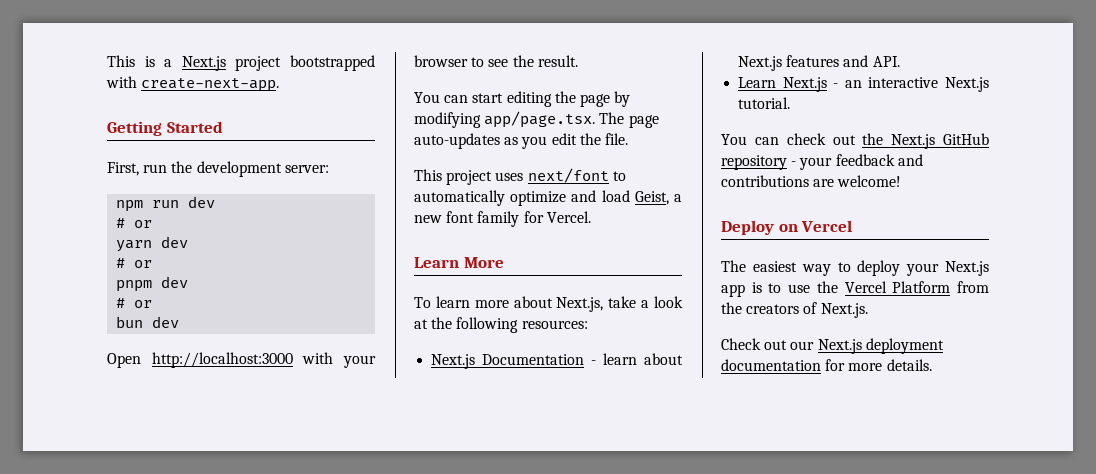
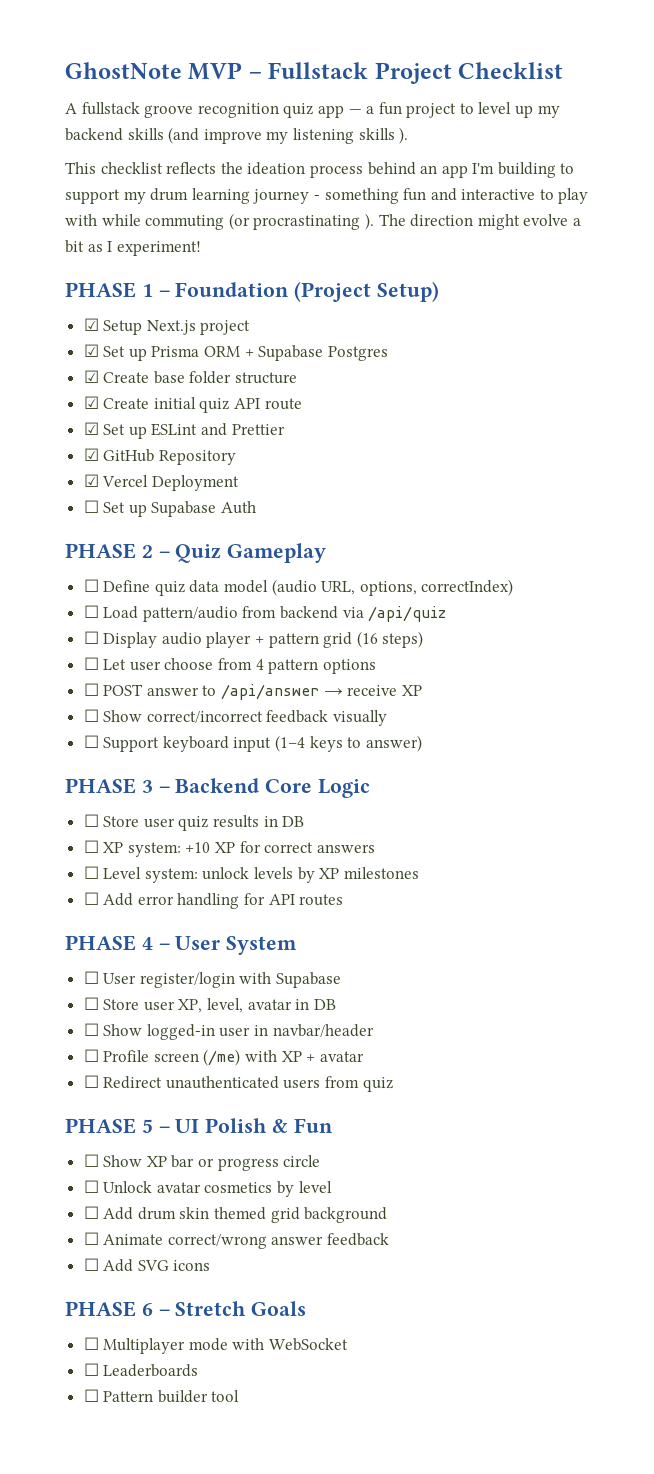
- This is a Next.js project bootstrapped with create-next-app.
- Getting Started
- First, run the development server:
- npm run dev
- # or
- yarn dev
- # or
- pnpm dev
- # or
- bun dev
- Open http://localhost:3000 with your browser to see the result.
- You can start editing the page by modifying app/page.tsx. The page auto-updates as you edit the file.
- This project uses next/font to automatically optimize and load Geist, a new font family for Vercel.
- Learn More
- To learn more about Next.js, take a look at the following resources:
- Next.js Documentation - learn about Next.js features and API.
- Learn Next.js - an interactive Next.js tutorial.
- You can check out the Next.js GitHub repository - your feedback and contributions are welcome!
- Deploy on Vercel
- The easiest way to deploy your Next.js app is to use the Vercel Platform from the creators of Next.js.
- Check out our Next.js deployment documentation for more details.
+ GhostNote MVP – Fullstack Project Checklist
+ A fullstack groove recognition quiz app — a fun project to level up my backend skills (and improve my listening skills ).
+ This checklist reflects the ideation process behind an app I'm building to support my drum learning journey - something fun and interactive to play with while commuting (or procrastinating ). The direction might evolve a bit as I experiment!
+ PHASE 1 – Foundation (Project Setup)
+ ☑ Setup Next.js project
+ ☑ Set up Prisma ORM + Supabase Postgres
+ ☑ Create base folder structure
+ ☑ Create initial quiz API route
+ ☑ Set up ESLint and Prettier
+ ☑ GitHub Repository
+ ☑ Vercel Deployment
+ ☐ Set up Supabase Auth
+ PHASE 2 – Quiz Gameplay
+ ☐ Define quiz data model (audio URL, options, correctIndex)
+ ☐ Load pattern/audio from backend via /api/quiz
+ ☐ Display audio player + pattern grid (16 steps)
+ ☐ Let user choose from 4 pattern options
+ ☐ POST answer to /api/answer → receive XP
+ ☐ Show correct/incorrect feedback visually
+ ☐ Support keyboard input (1–4 keys to answer)
+ PHASE 3 – Backend Core Logic
+ ☐ Store user quiz results in DB
+ ☐ XP system: +10 XP for correct answers
+ ☐ Level system: unlock levels by XP milestones
+ ☐ Add error handling for API routes
+ PHASE 4 – User System
+ ☐ User register/login with Supabase
+ ☐ Store user XP, level, avatar in DB
+ ☐ Show logged-in user in navbar/header
+ ☐ Profile screen (/me) with XP + avatar
+ ☐ Redirect unauthenticated users from quiz
+ PHASE 5 – UI Polish & Fun
+ ☐ Show XP bar or progress circle
+ ☐ Unlock avatar cosmetics by level
+ ☐ Add drum skin themed grid background
+ ☐ Animate correct/wrong answer feedback
+ ☐ Add SVG icons
+ PHASE 6 – Stretch Goals
+ ☐ Multiplayer mode with WebSocket
+ ☐ Leaderboards
+ ☐ Pattern builder tool

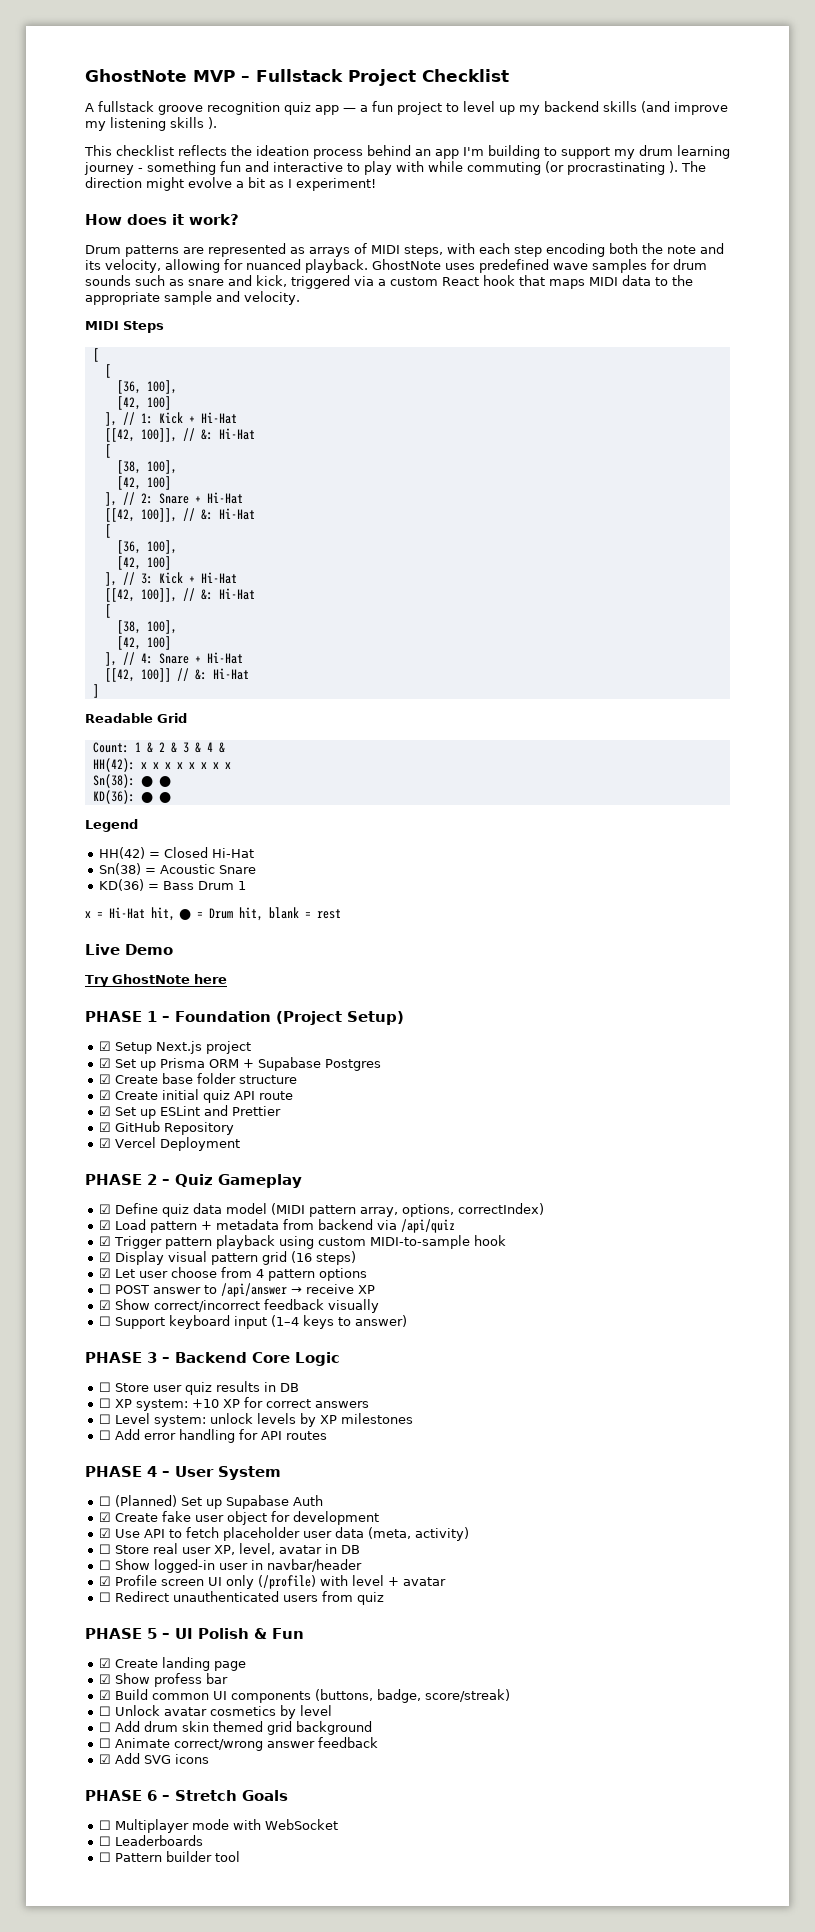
+ How does it work?
+ Drum patterns are represented as arrays of MIDI steps, with each step encoding both the note and its velocity, allowing for nuanced playback. GhostNote uses predefined wave samples for drum sounds such as snare and kick, triggered via a custom React hook that maps MIDI data to the appropriate sample and velocity.
+ MIDI Steps
+ [
+ [
+ [36, 100],
+ [42, 100]
+ ], // 1: Kick + Hi-Hat
+ [[42, 100]], // &: Hi-Hat
+ [
+ [38, 100],
+ [42, 100]
+ ], // 2: Snare + Hi-Hat
+ [[42, 100]], // &: Hi-Hat
+ [
+ [36, 100],
+ [42, 100]
+ ], // 3: Kick + Hi-Hat
+ [[42, 100]], // &: Hi-Hat
+ [
+ [38, 100],
+ [42, 100]
+ ], // 4: Snare + Hi-Hat
+ [[42, 100]] // &: Hi-Hat
+ ]
+ Readable Grid
+ Count: 1 & 2 & 3 & 4 &
+ HH(42): x x x x x x x x
+ Sn(38): ● ●
+ KD(36): ● ●
+ Legend
+ HH(42) = Closed Hi-Hat
+ Sn(38) = Acoustic Snare
+ KD(36) = Bass Drum 1
+ x = Hi-Hat hit, ● = Drum hit, blank = rest
+ Live Demo
+ Try GhostNote here
- ☐ Set up Supabase Auth
- ☐ Define quiz data model (audio URL, options, correctIndex)
+ ☑ Define quiz data model (MIDI pattern array, options, correctIndex)
- ☐ Load pattern/audio from backend via /api/quiz
+ ☑ Load pattern + metadata from backend via /api/quiz
- ☐ Display audio player + pattern grid (16 steps)
+ ☑ Trigger pattern playback using custom MIDI-to-sample hook
+ ☑ Display visual pattern grid (16 steps)
- ☐ Let user choose from 4 pattern options
+ ☑ Let user choose from 4 pattern options
- ☐ Show correct/incorrect feedback visually
+ ☑ Show correct/incorrect feedback visually
- ☐ User register/login with Supabase
- ☐ Store user XP, level, avatar in DB
+ ☐ (Planned) Set up Supabase Auth
+ ☑ Create fake user object for development
+ ☑ Use API to fetch placeholder user data (meta, activity)
+ ☐ Store real user XP, level, avatar in DB
- ☐ Profile screen (/me) with XP + avatar
+ ☑ Profile screen UI only (/profile) with level + avatar
- ☐ Show XP bar or progress circle
+ ☑ Create landing page
+ ☑ Show profess bar
+ ☑ Build common UI components (buttons, badge, score/streak)
- ☐ Add SVG icons
+ ☑ Add SVG icons

